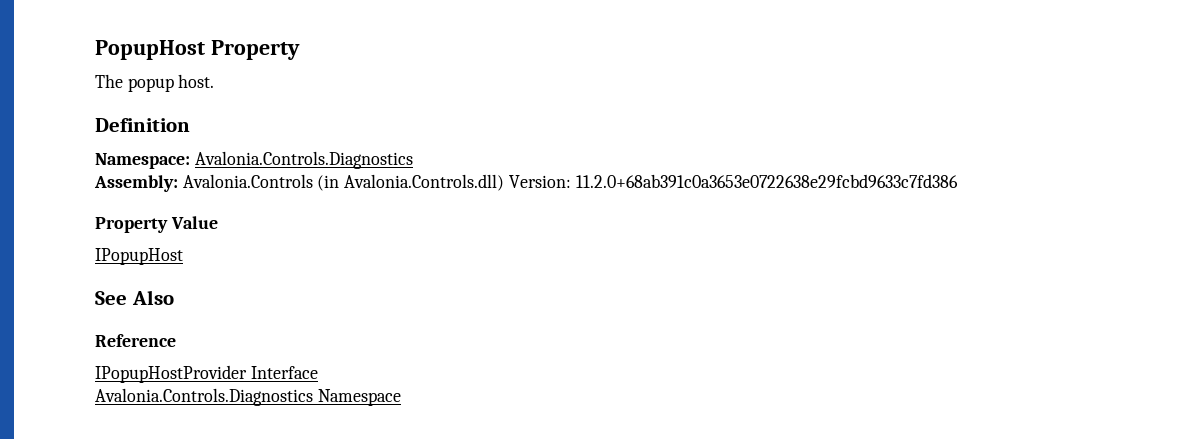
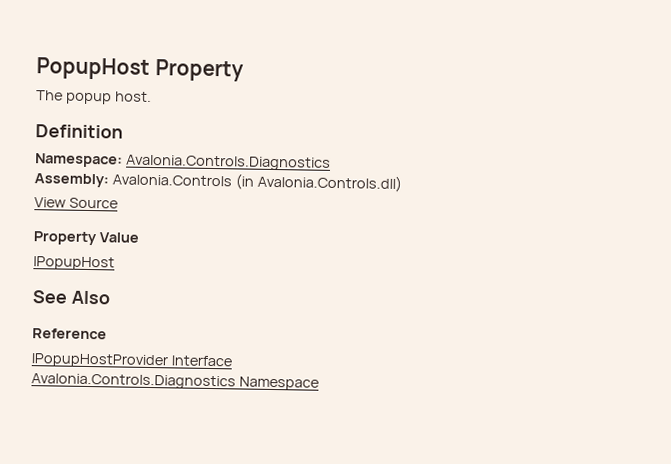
- Assembly: Avalonia.Controls (in Avalonia.Controls.dll) Version: 11.2.0+68ab391c0a3653e0722638e29fcbd9633c7fd386
+ Assembly: Avalonia.Controls (in Avalonia.Controls.dll)
+ View Source

